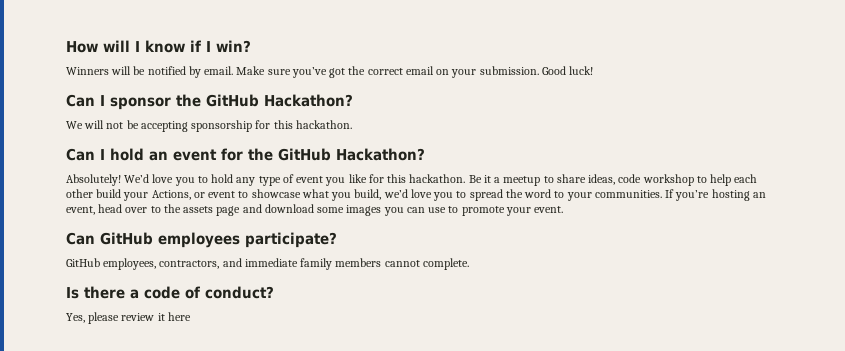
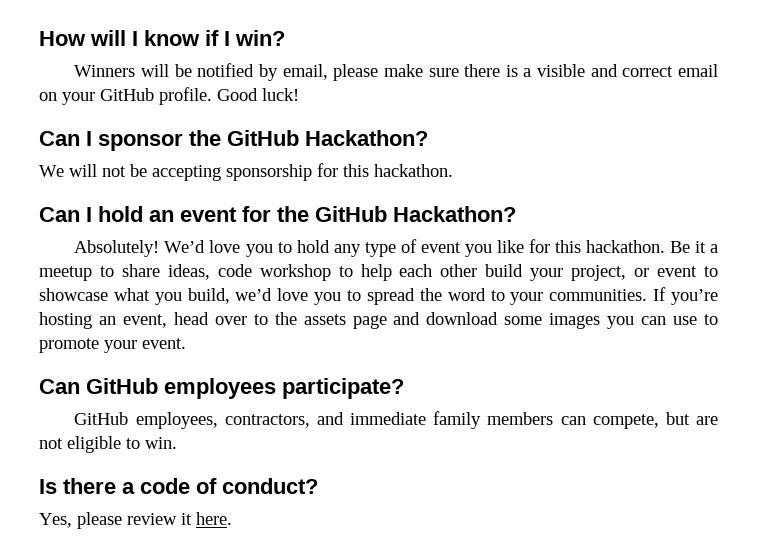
- Winners will be notified by email. Make sure you’ve got the correct email on your submission.
+ Winners will be notified by email, please make sure there is a visible and correct email on your GitHub profile.
- Be it a meetup to share ideas, code workshop to help each other build your Actions, or event to showcase what you build, we’d love you to spread the word to your communities.
+ Be it a meetup to share ideas, code workshop to help each other build your project, or event to showcase what you build, we’d love you to spread the word to your communities.
- GitHub employees, contractors, and immediate family members cannot complete.
+ GitHub employees, contractors, and immediate family members can compete, but are not eligible to win.
- Yes, please review it here
+ Yes, please review it here.

